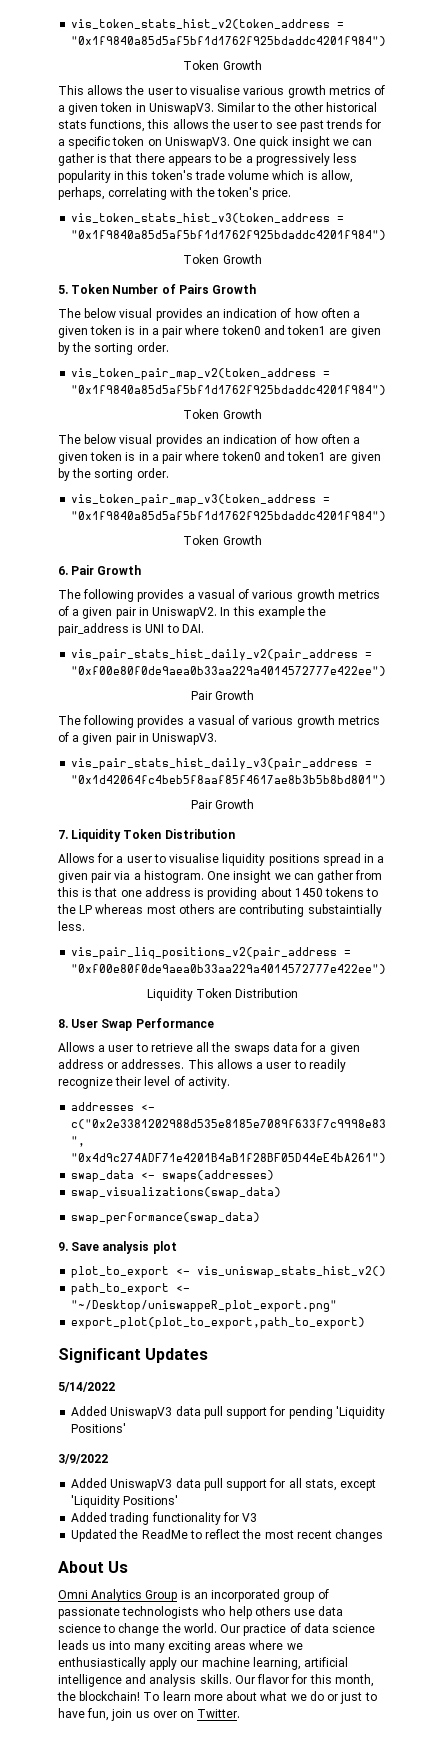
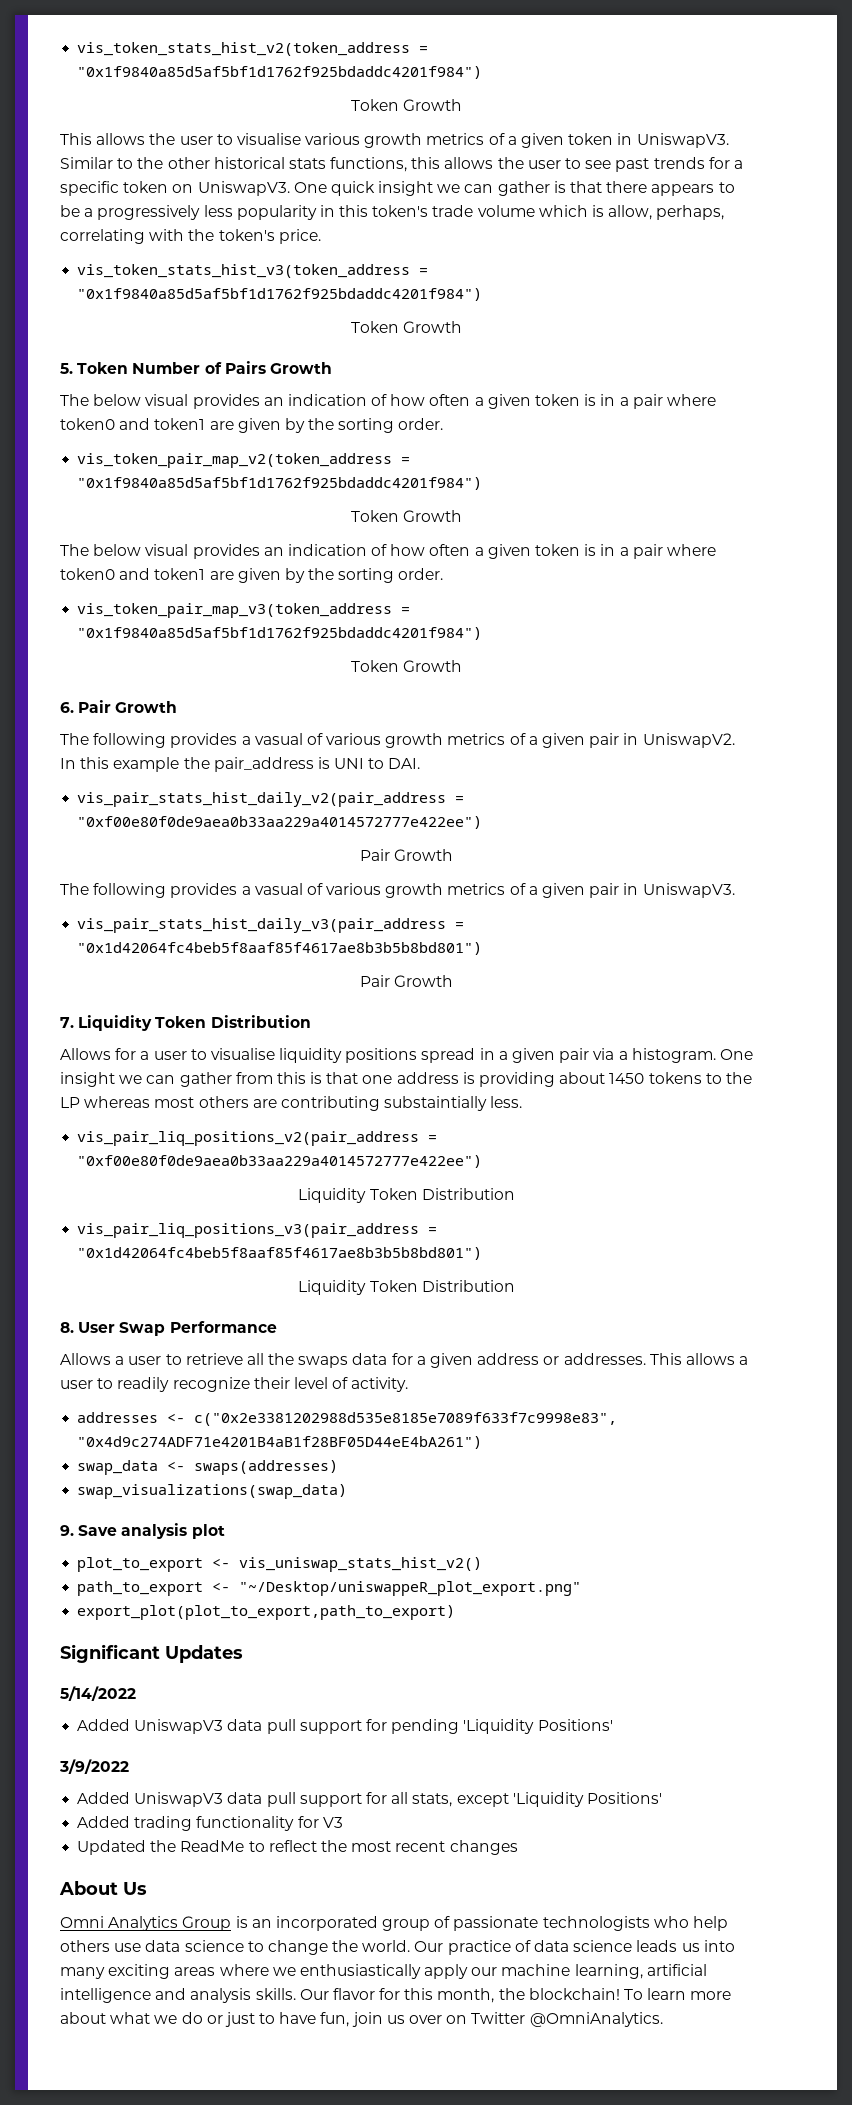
+ vis_pair_liq_positions_v3(pair_address = "0x1d42064fc4beb5f8aaf85f4617ae8b3b5b8bd801")
+ Liquidity Token Distribution
- swap_performance(swap_data)
- To learn more about what we do or just to have fun, join us over on Twitter.
+ To learn more about what we do or just to have fun, join us over on Twitter @OmniAnalytics.

